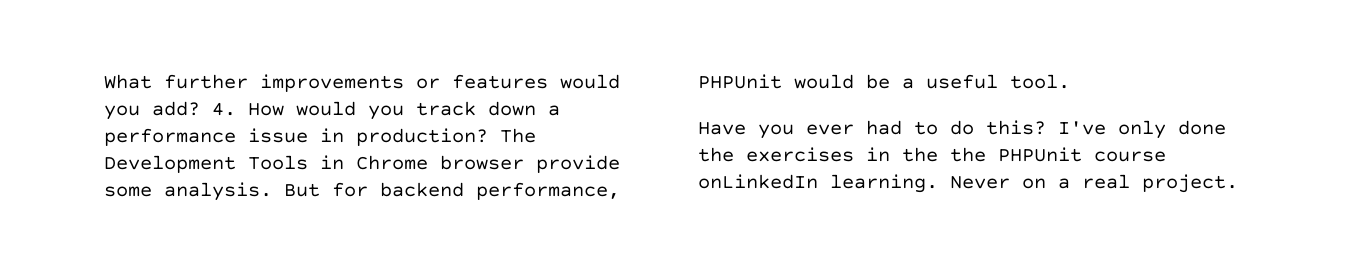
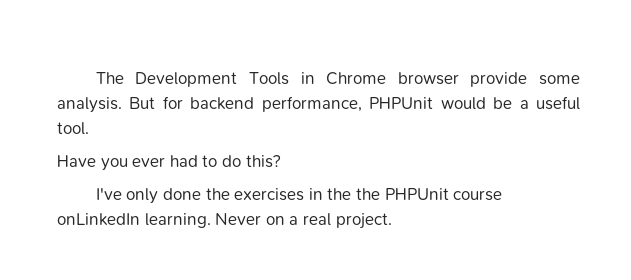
- What further improvements or features would you add? 4. How would you track down a performance issue in production?
- Have you ever had to do this? I've only done the exercises in the the PHPUnit course onLinkedIn learning.
+ Have you ever had to do this?
+ I've only done the exercises in the the PHPUnit course onLinkedIn learning.

